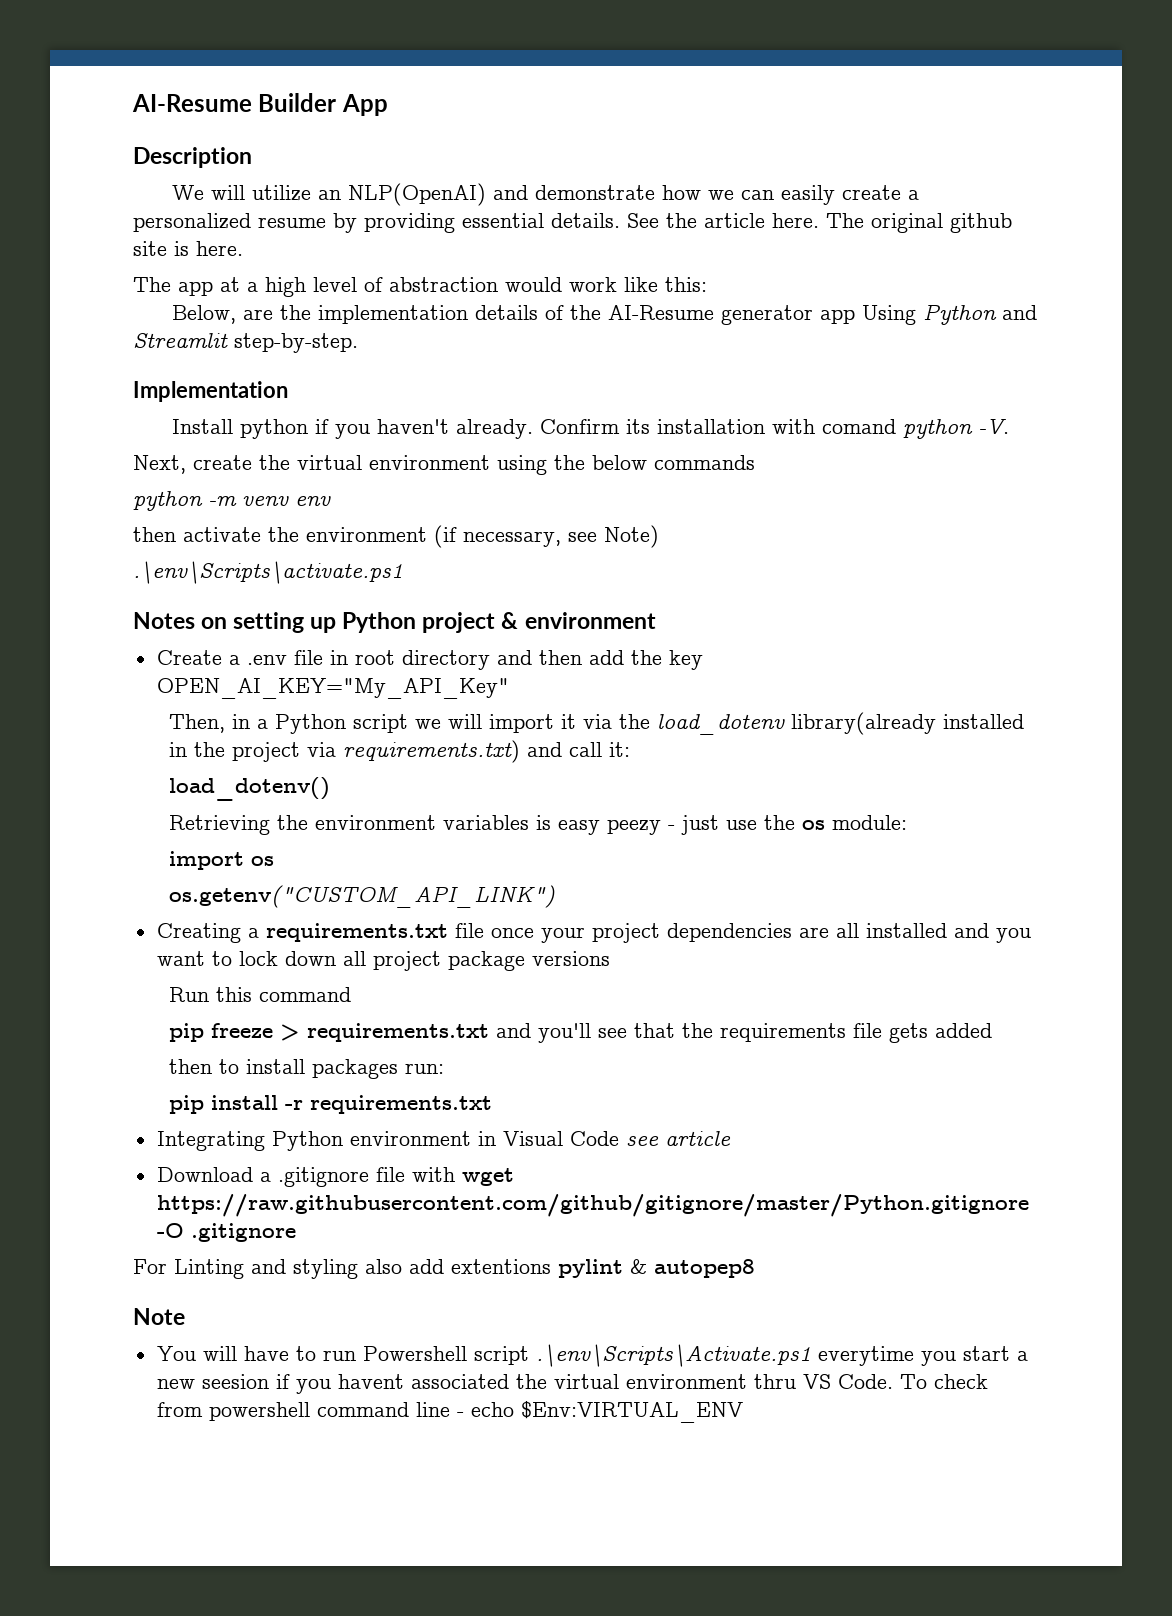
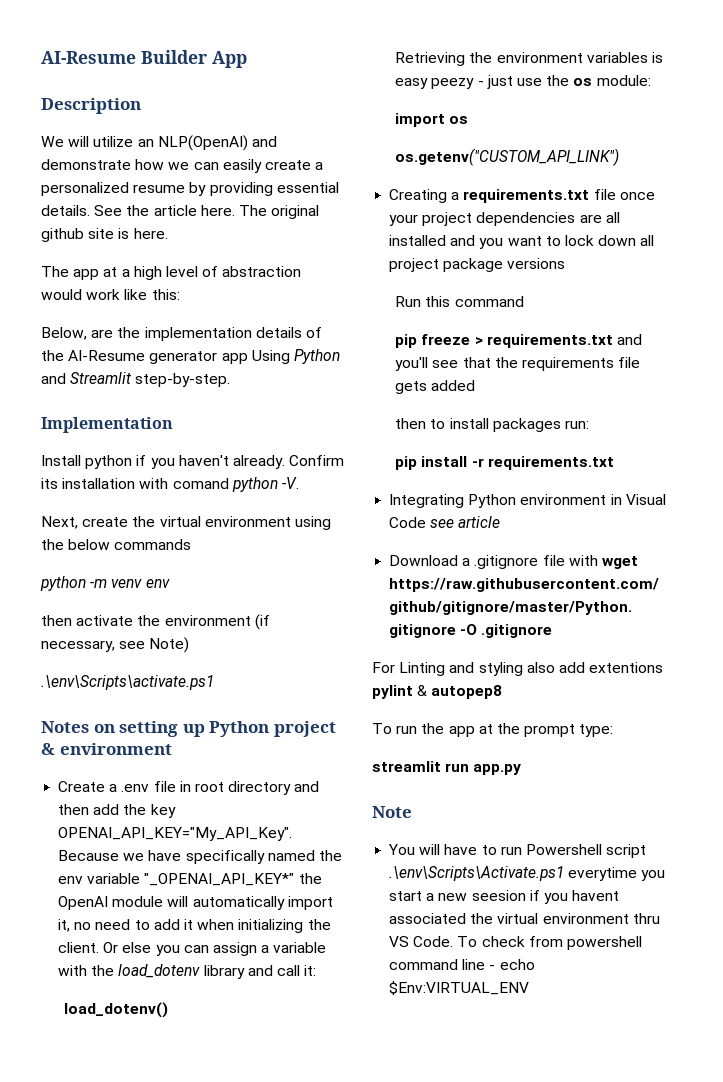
- Create a .env file in root directory and then add the key OPEN_AI_KEY="My_API_Key"
- Then, in a Python script we will import it via the load_dotenv library(already installed in the project via requirements.txt) and call it:
+ Create a .env file in root directory and then add the key OPENAI_API_KEY="My_API_Key". Because we have specifically named the env variable "_OPENAI_API_KEY*" the OpenAI module will automatically import it, no need to add it when initializing the client. Or else you can assign a variable with the load_dotenv library and call it:
+ To run the app at the prompt type:
+ streamlit run app.py

